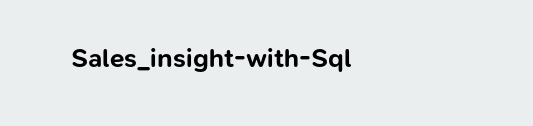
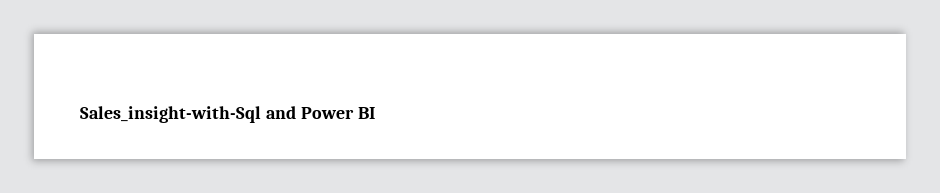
- Sales_insight-with-Sql
+ Sales_insight-with-Sql and Power BI

